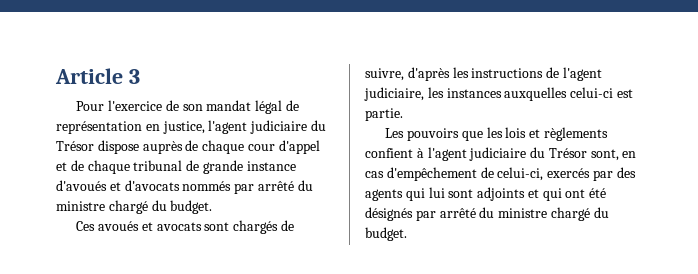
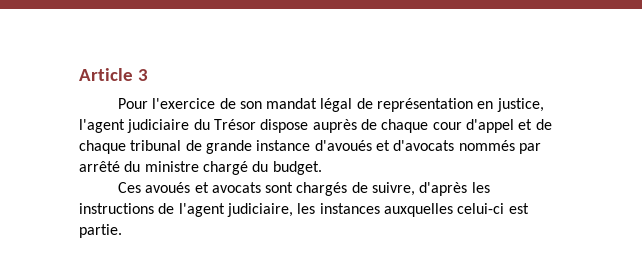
- Les pouvoirs que les lois et règlements confient à l'agent judiciaire du Trésor sont, en cas d'empêchement de celui-ci, exercés par des agents qui lui sont adjoints et qui ont été désignés par arrêté du ministre chargé du budget.

